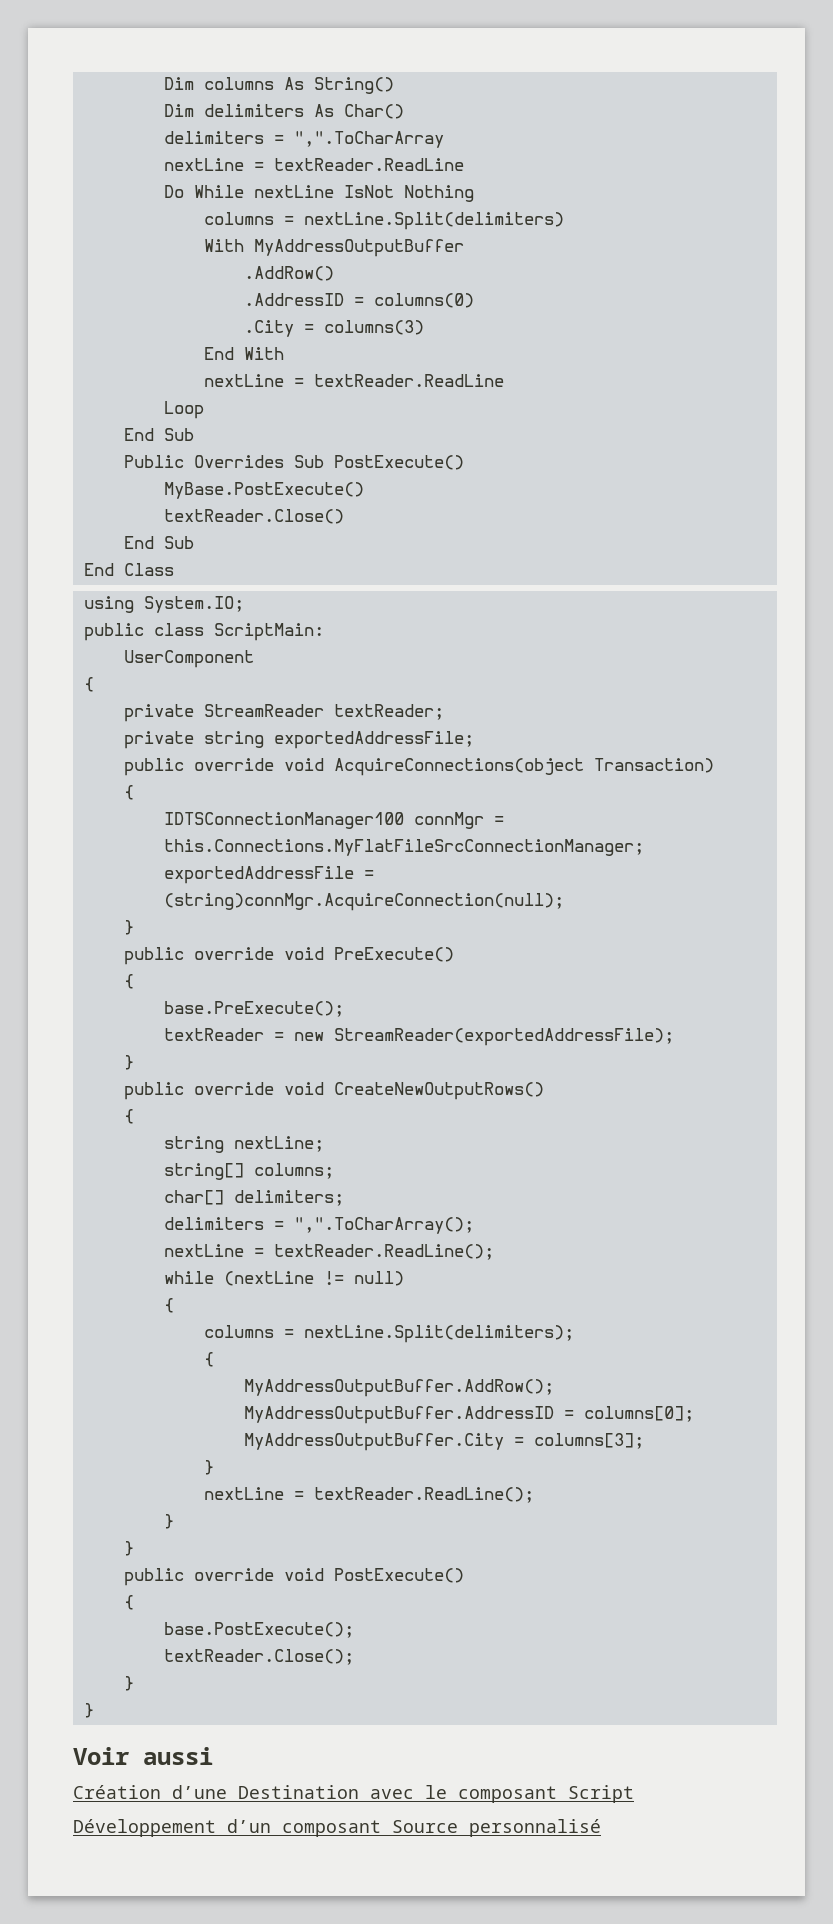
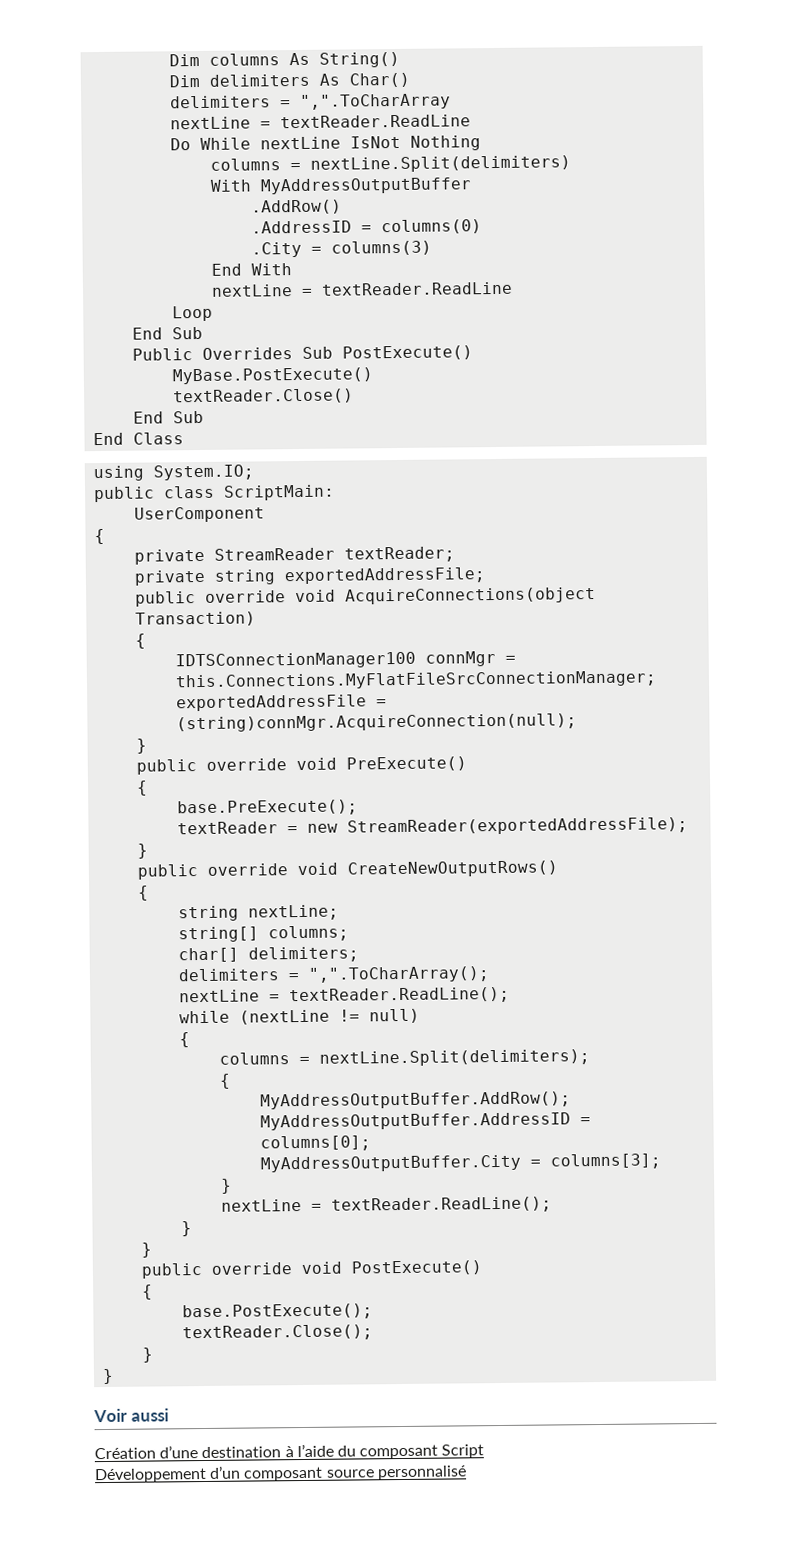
- Création d’une Destination avec le composant Script
+ Création d’une destination à l’aide du composant Script
- Développement d’un composant Source personnalisé
+ Développement d’un composant source personnalisé

